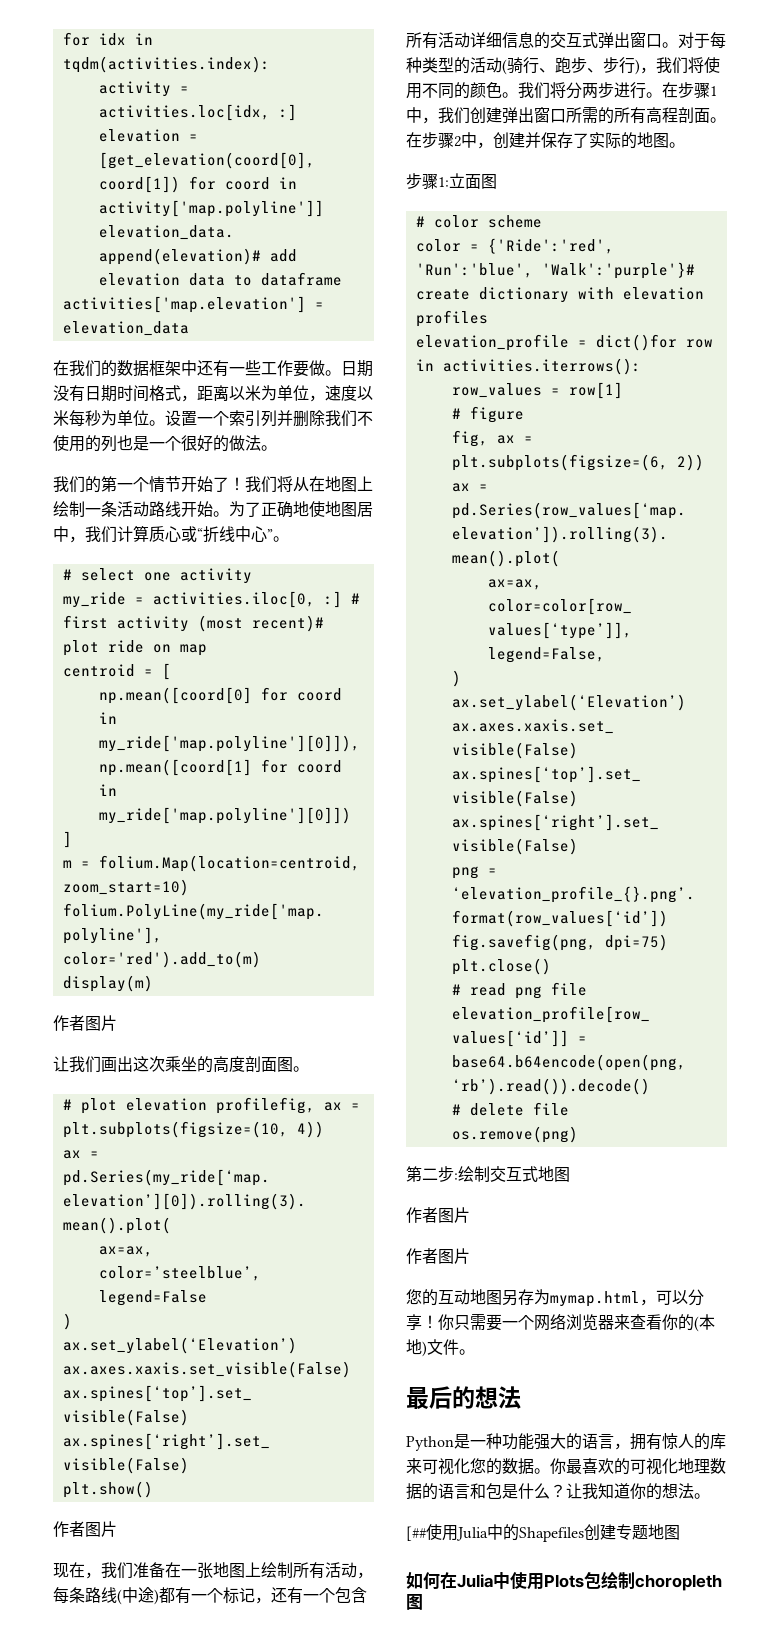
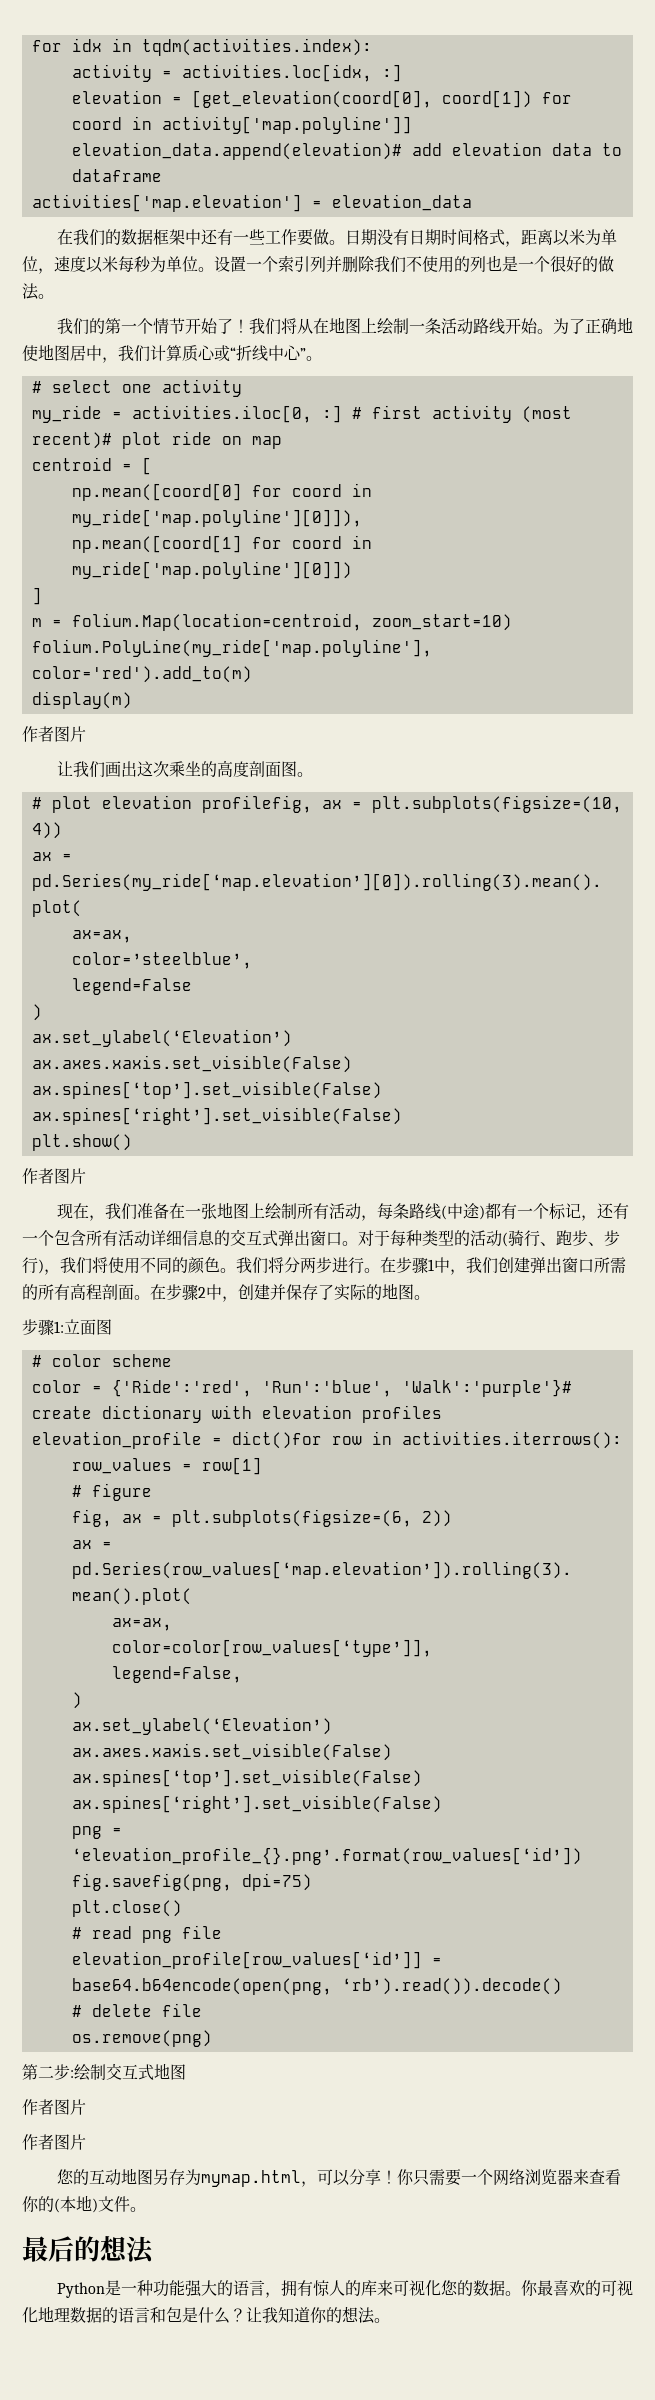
- [##使用Julia中的Shapefiles创建专题地图
- 如何在Julia中使用Plots包绘制choropleth图

